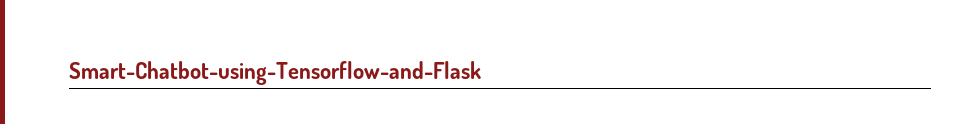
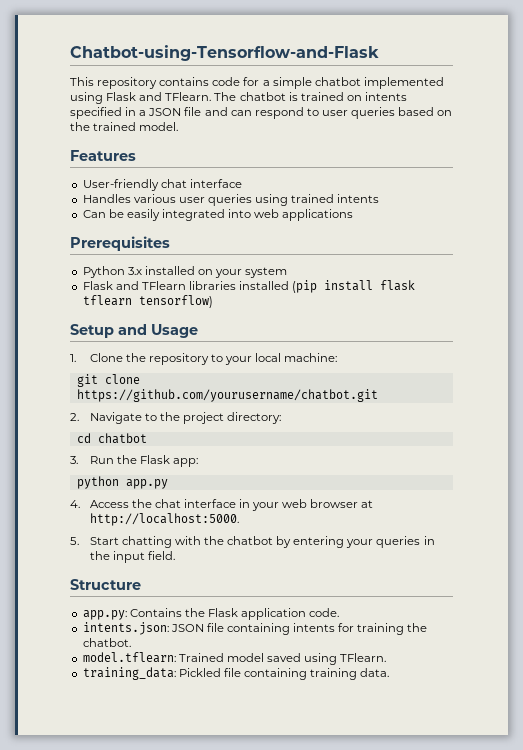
- Smart-Chatbot-using-Tensorflow-and-Flask
+ Chatbot-using-Tensorflow-and-Flask
+ This repository contains code for a simple chatbot implemented using Flask and TFlearn. The chatbot is trained on intents specified in a JSON file and can respond to user queries based on the trained model.
+ Features
+ User-friendly chat interface
+ Handles various user queries using trained intents
+ Can be easily integrated into web applications
+ Prerequisites
+ Python 3.x installed on your system
+ Flask and TFlearn libraries installed (pip install flask tflearn tensorflow)
+ Setup and Usage
+ 1. Clone the repository to your local machine:
+ git clone https://github.com/yourusername/chatbot.git
+ 2. Navigate to the project directory:
+ cd chatbot
+ 3. Run the Flask app:
+ python app.py
+ 4. Access the chat interface in your web browser at http://localhost:5000.
+ 5. Start chatting with the chatbot by entering your queries in the input field.
+ Structure
+ app.py: Contains the Flask application code.
+ intents.json: JSON file containing intents for training the chatbot.
+ model.tflearn: Trained model saved using TFlearn.
+ training_data: Pickled file containing training data.

